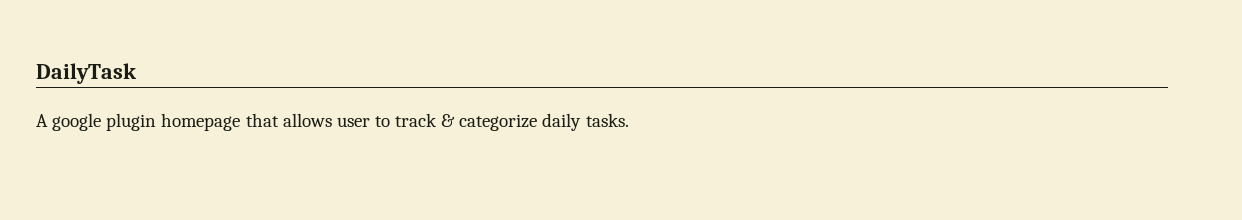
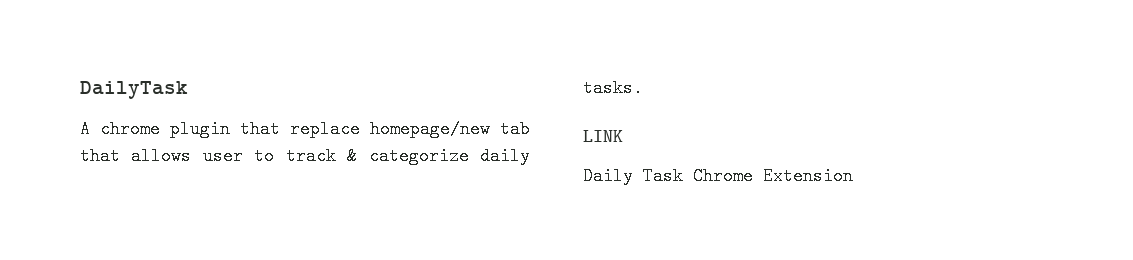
- A google plugin homepage that allows user to track & categorize daily tasks.
+ A chrome plugin that replace homepage/new tab that allows user to track & categorize daily tasks.
+ LINK
+ Daily Task Chrome Extension

